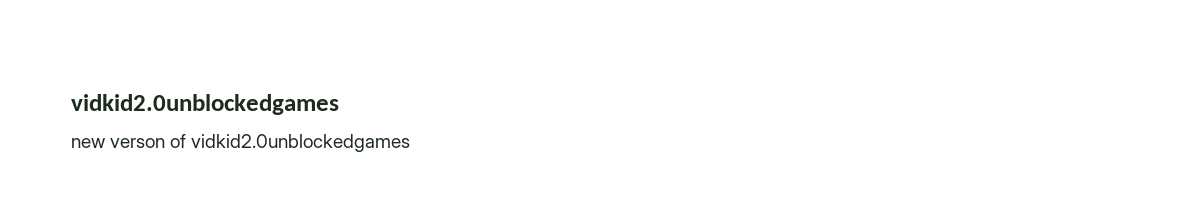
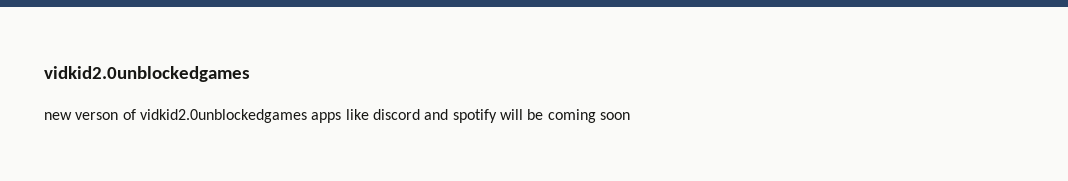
- new verson of vidkid2.0unblockedgames
+ new verson of vidkid2.0unblockedgames apps like discord and spotify will be coming soon

